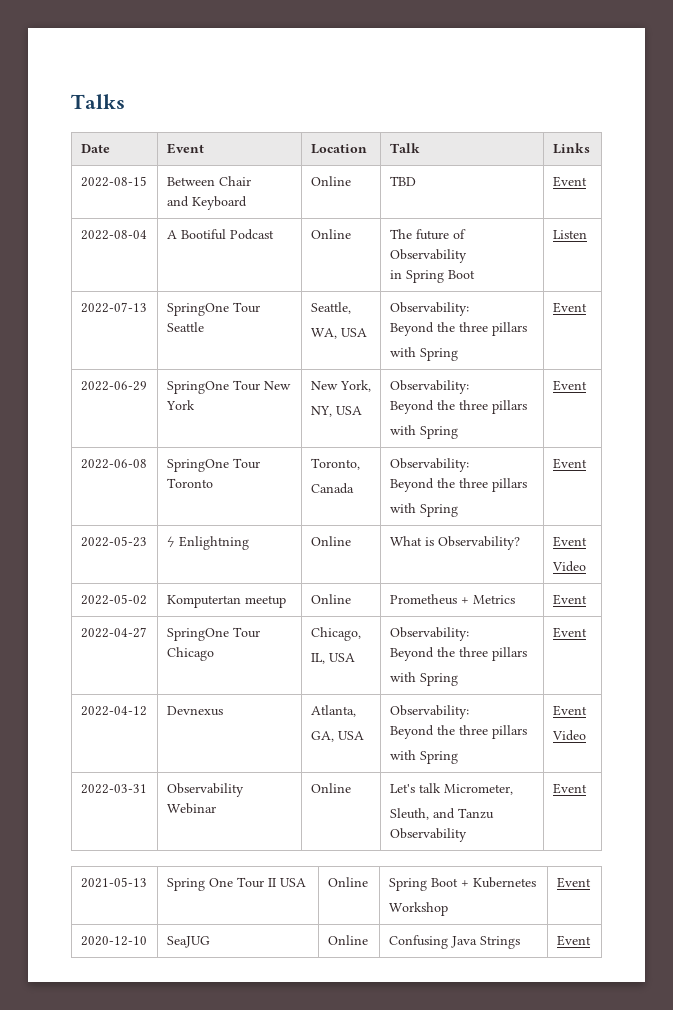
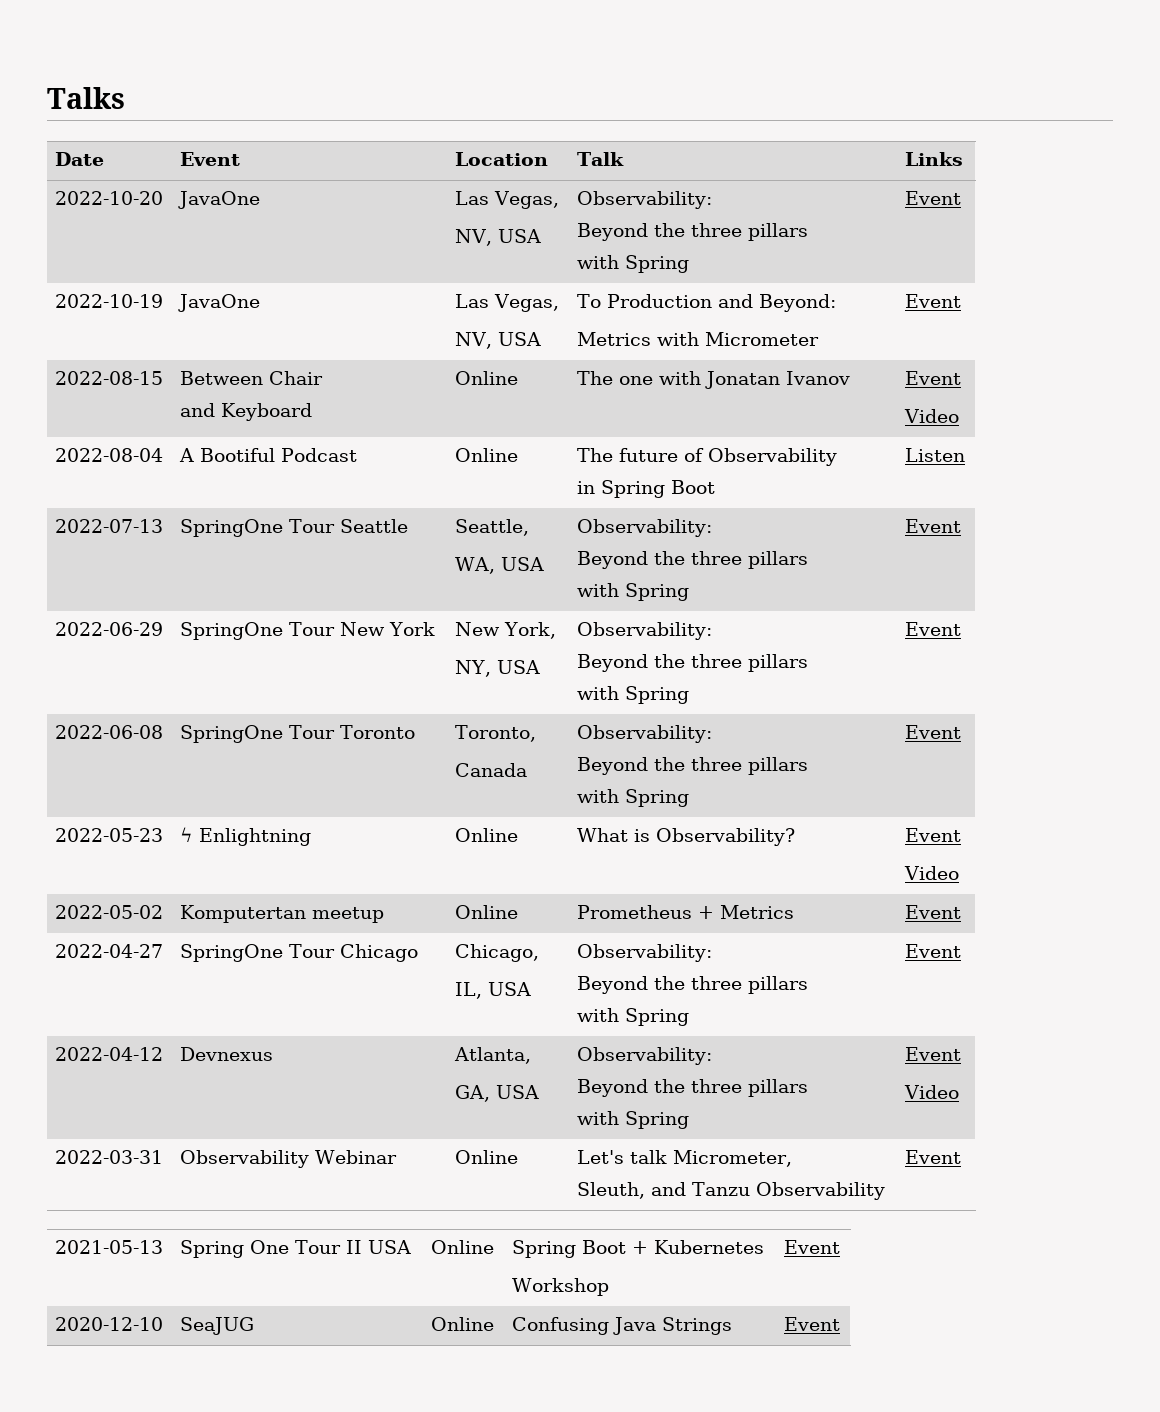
+ 2022-10-20 | JavaOne | Las Vegas,
+ NV, USA | Observability:
+ Beyond the three pillars
+ with Spring | Event
+ 2022-10-19 | JavaOne | Las Vegas,
+ NV, USA | To Production and Beyond:
+ Metrics with Micrometer | Event
  2022-08-15 | Between Chair
- and Keyboard | Online | TBD | Event
+ and Keyboard | Online | The one with Jonatan Ivanov | Event
+ Video

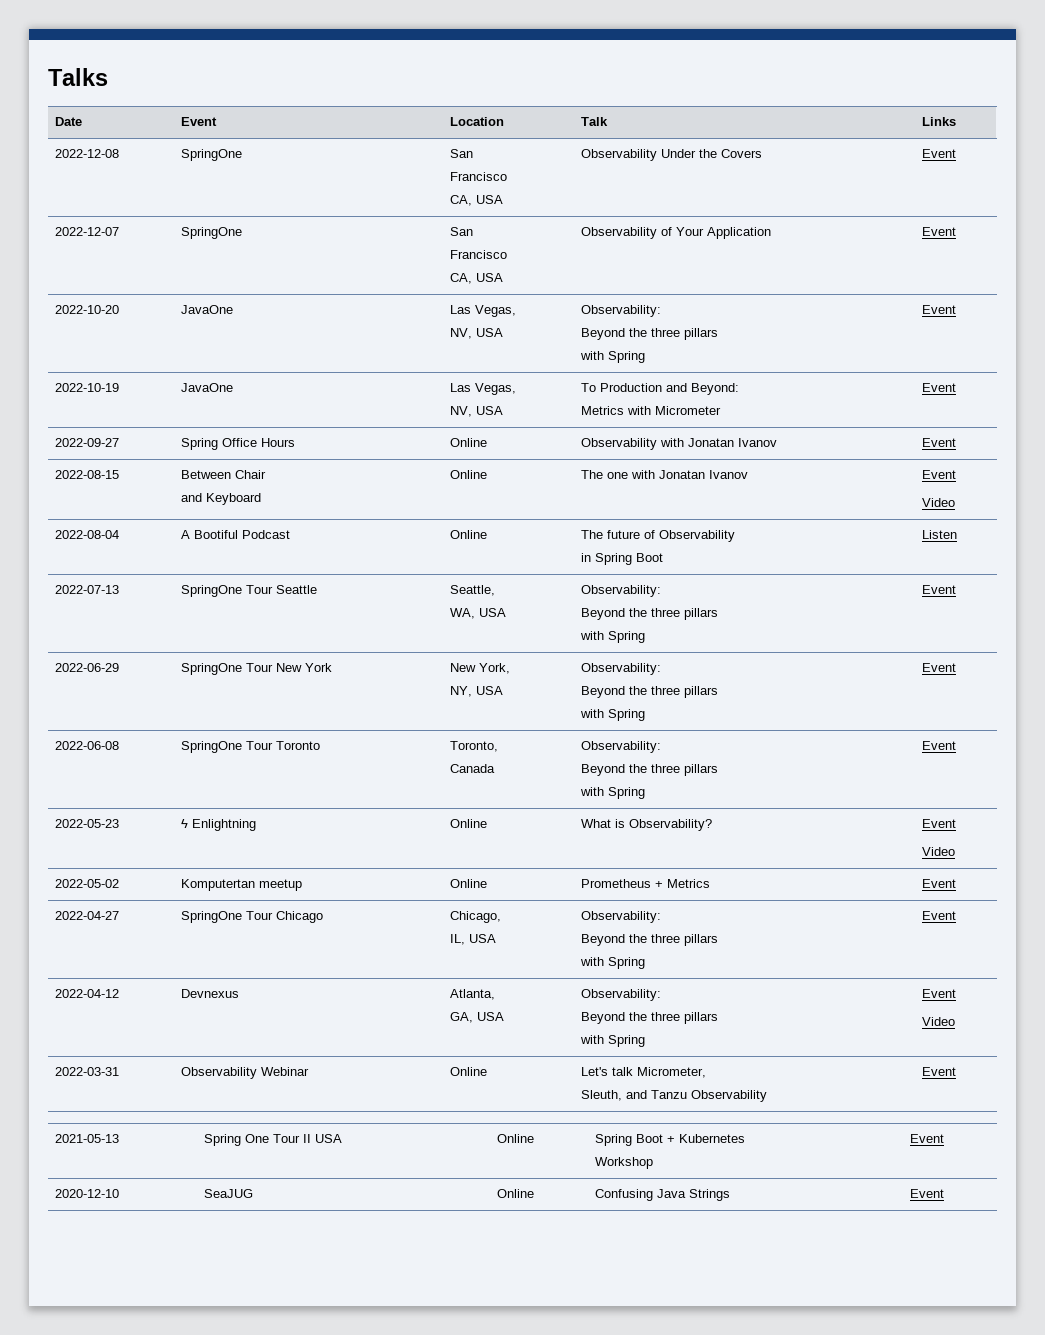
+ 2022-12-08 | SpringOne | San
+ Francisco
+ CA, USA | Observability Under the Covers | Event
+ 2022-12-07 | SpringOne | San
+ Francisco
+ CA, USA | Observability of Your Application | Event
+ 2022-09-27 | Spring Office Hours | Online | Observability with Jonatan Ivanov | Event

